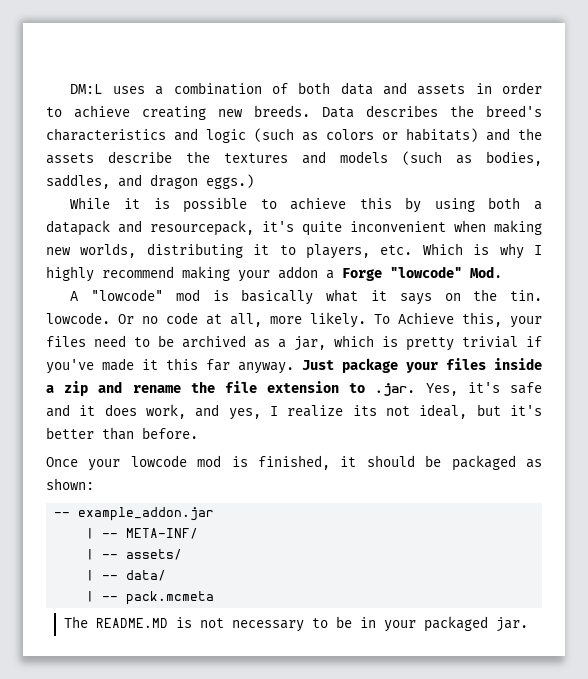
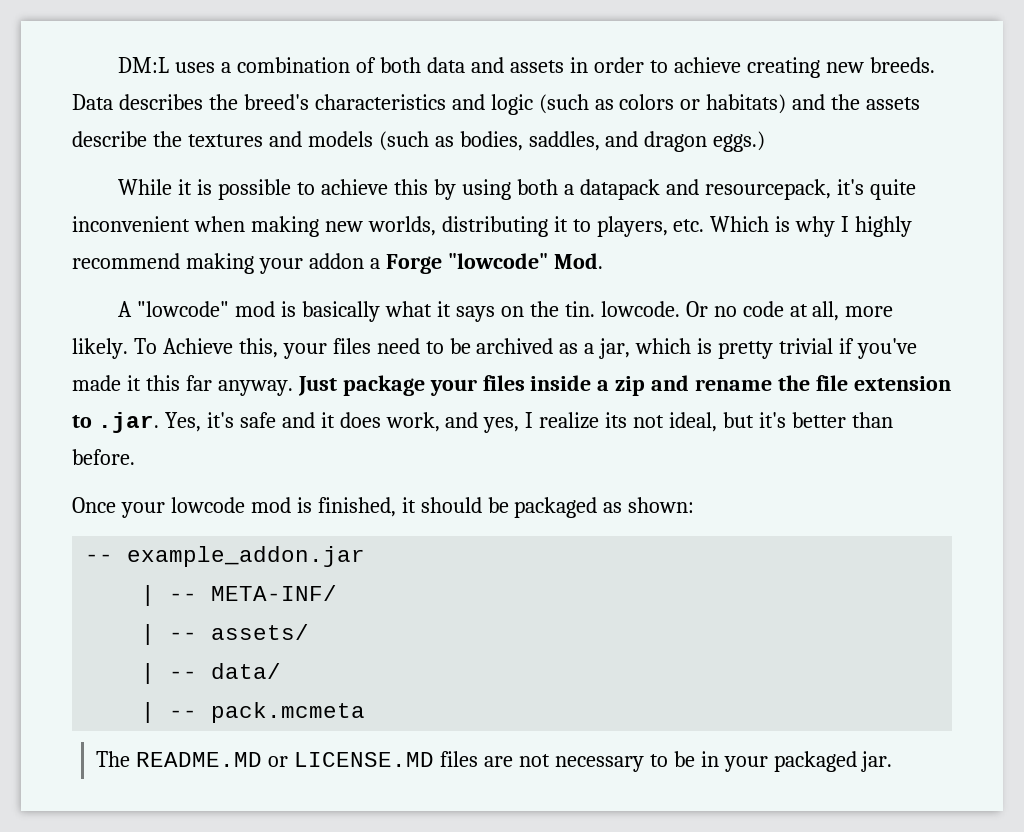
- The README.MD is not necessary to be in your packaged jar.
+ The README.MD or LICENSE.MD files are not necessary to be in your packaged jar.

